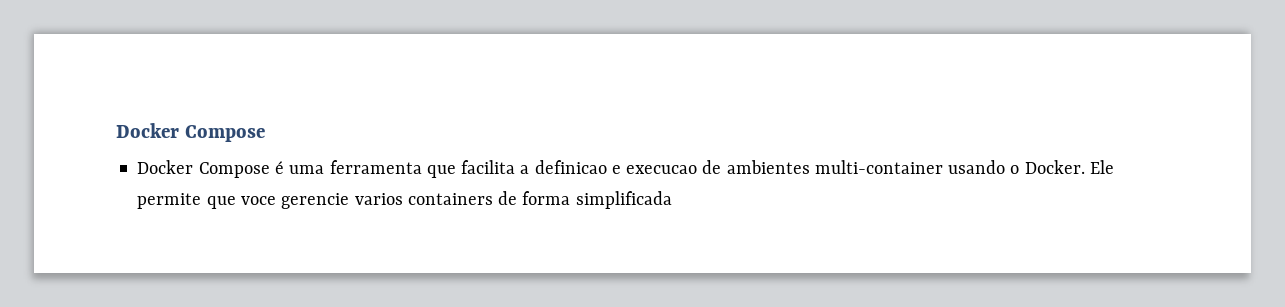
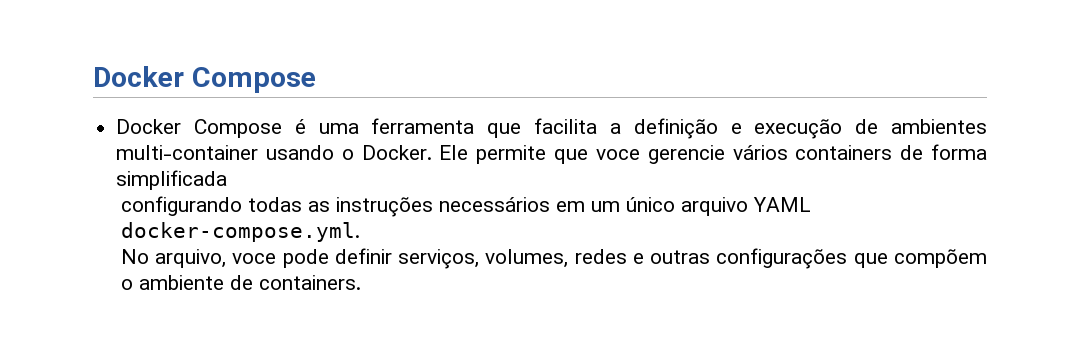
- Docker Compose é uma ferramenta que facilita a definicao e execucao de ambientes multi-container usando o Docker.
+ Docker Compose é uma ferramenta que facilita a definição e execução de ambientes multi-container usando o Docker.
- Ele permite que voce gerencie varios containers de forma simplificada
+ Ele permite que voce gerencie vários containers de forma simplificada
+ configurando todas as instruções necessários em um único arquivo YAML docker-compose.yml.
+ No arquivo, voce pode definir serviços, volumes, redes e outras configurações que compõem o ambiente de containers.

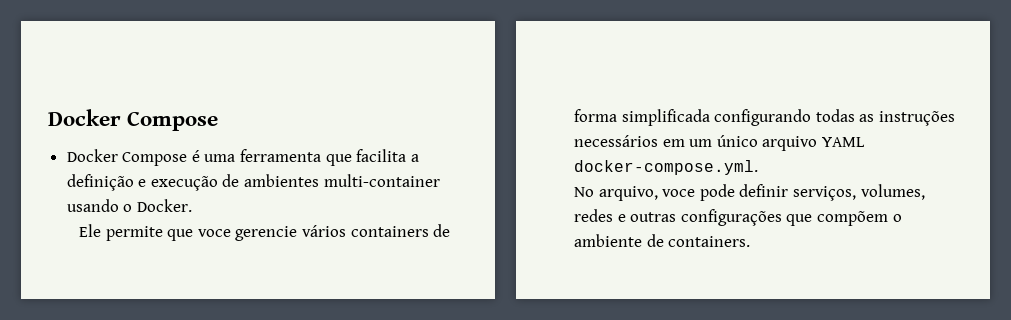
- Docker Compose é uma ferramenta que facilita a definição e execução de ambientes multi-container usando o Docker. Ele permite que voce gerencie vários containers de forma simplificada
- configurando todas as instruções necessários em um único arquivo YAML docker-compose.yml.
+ Docker Compose é uma ferramenta que facilita a definição e execução de ambientes multi-container usando o Docker.
+ Ele permite que voce gerencie vários containers de forma simplificada configurando todas as instruções necessários em um único arquivo YAML docker-compose.yml.

